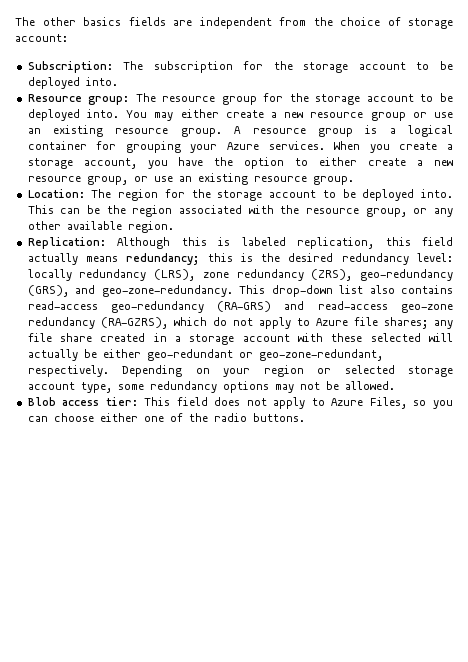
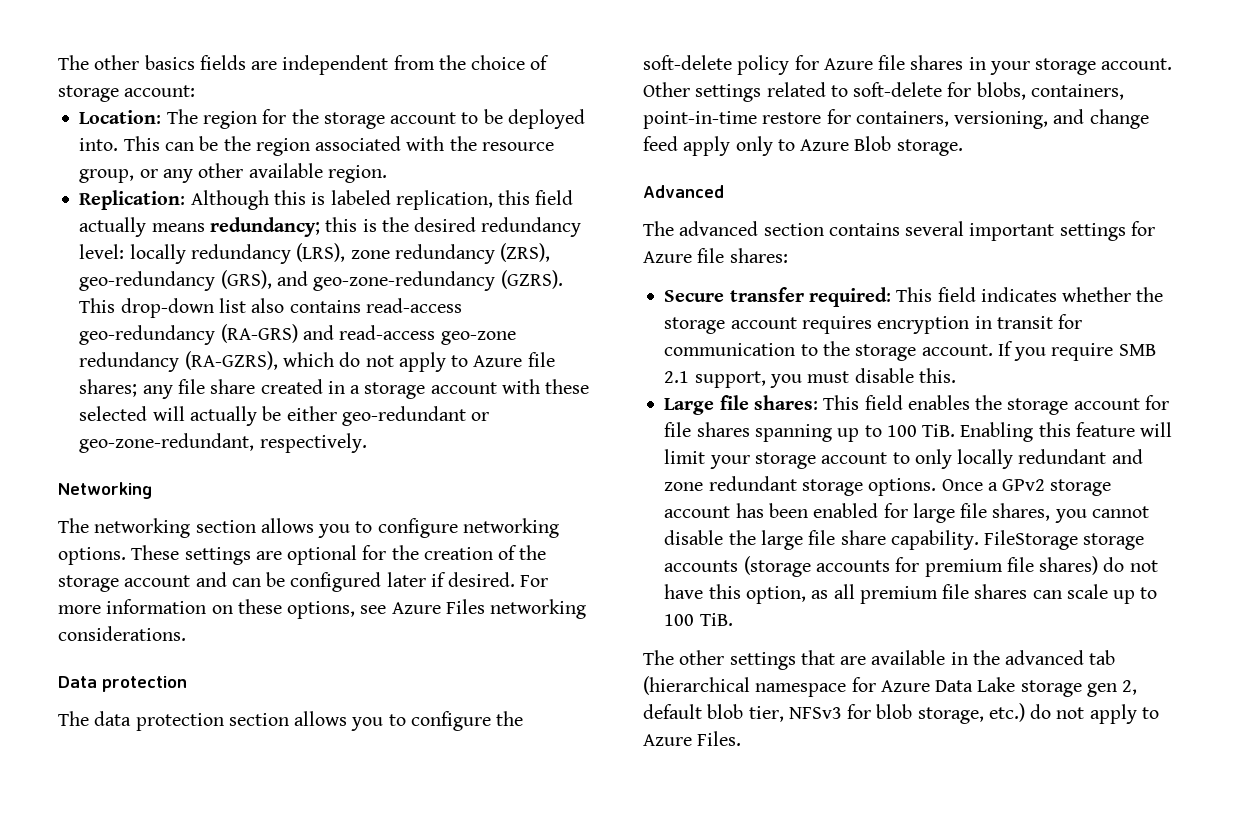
- Subscription: The subscription for the storage account to be deployed into.
- Resource group: The resource group for the storage account to be deployed into. You may either create a new resource group or use an existing resource group. A resource group is a logical container for grouping your Azure services. When you create a storage account, you have the option to either create a new resource group, or use an existing resource group.
- Replication: Although this is labeled replication, this field actually means redundancy; this is the desired redundancy level: locally redundancy (LRS), zone redundancy (ZRS), geo-redundancy (GRS), and geo-zone-redundancy.
+ Replication: Although this is labeled replication, this field actually means redundancy; this is the desired redundancy level: locally redundancy (LRS), zone redundancy (ZRS), geo-redundancy (GRS), and geo-zone-redundancy (GZRS).
- This drop-down list also contains read-access geo-redundancy (RA-GRS) and read-access geo-zone redundancy (RA-GZRS), which do not apply to Azure file shares; any file share created in a storage account with these selected will actually be either geo-redundant or geo-zone-redundant, respectively. Depending on your region or selected storage account type, some redundancy options may not be allowed.
- Blob access tier: This field does not apply to Azure Files, so you can choose either one of the radio buttons.
+ This drop-down list also contains read-access geo-redundancy (RA-GRS) and read-access geo-zone redundancy (RA-GZRS), which do not apply to Azure file shares; any file share created in a storage account with these selected will actually be either geo-redundant or geo-zone-redundant, respectively.
+ Networking
+ The networking section allows you to configure networking options. These settings are optional for the creation of the storage account and can be configured later if desired. For more information on these options, see Azure Files networking considerations.
+ Data protection
+ The data protection section allows you to configure the soft-delete policy for Azure file shares in your storage account. Other settings related to soft-delete for blobs, containers, point-in-time restore for containers, versioning, and change feed apply only to Azure Blob storage.
+ Advanced
+ The advanced section contains several important settings for Azure file shares:
+ Secure transfer required: This field indicates whether the storage account requires encryption in transit for communication to the storage account. If you require SMB 2.1 support, you must disable this.
+ Large file shares: This field enables the storage account for file shares spanning up to 100 TiB. Enabling this feature will limit your storage account to only locally redundant and zone redundant storage options. Once a GPv2 storage account has been enabled for large file shares, you cannot disable the large file share capability. FileStorage storage accounts (storage accounts for premium file shares) do not have this option, as all premium file shares can scale up to 100 TiB.
+ The other settings that are available in the advanced tab (hierarchical namespace for Azure Data Lake storage gen 2, default blob tier, NFSv3 for blob storage, etc.) do not apply to Azure Files.

